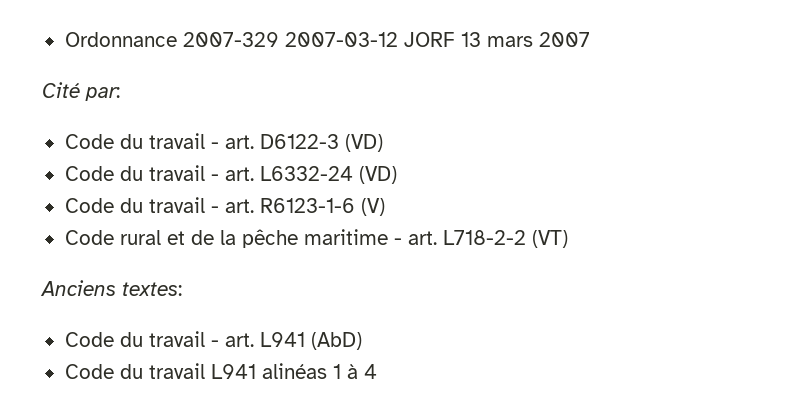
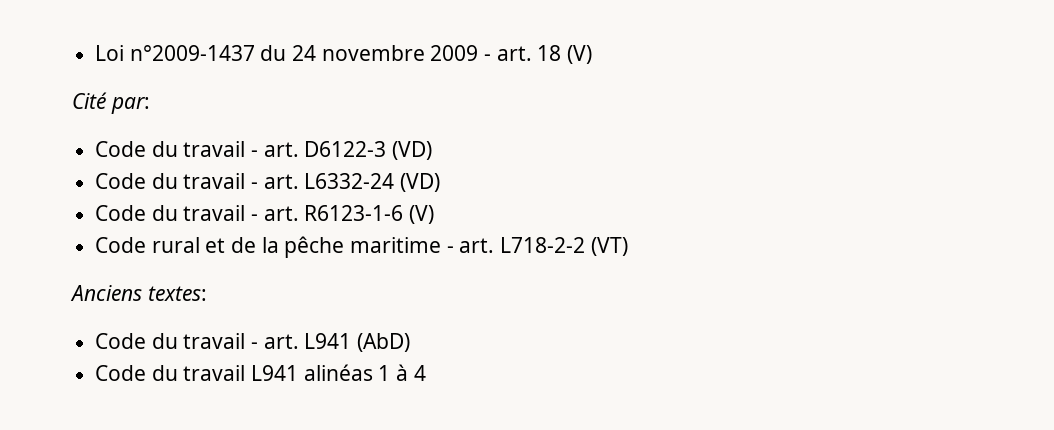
- Ordonnance 2007-329 2007-03-12 JORF 13 mars 2007
+ Loi n°2009-1437 du 24 novembre 2009 - art. 18 (V)

